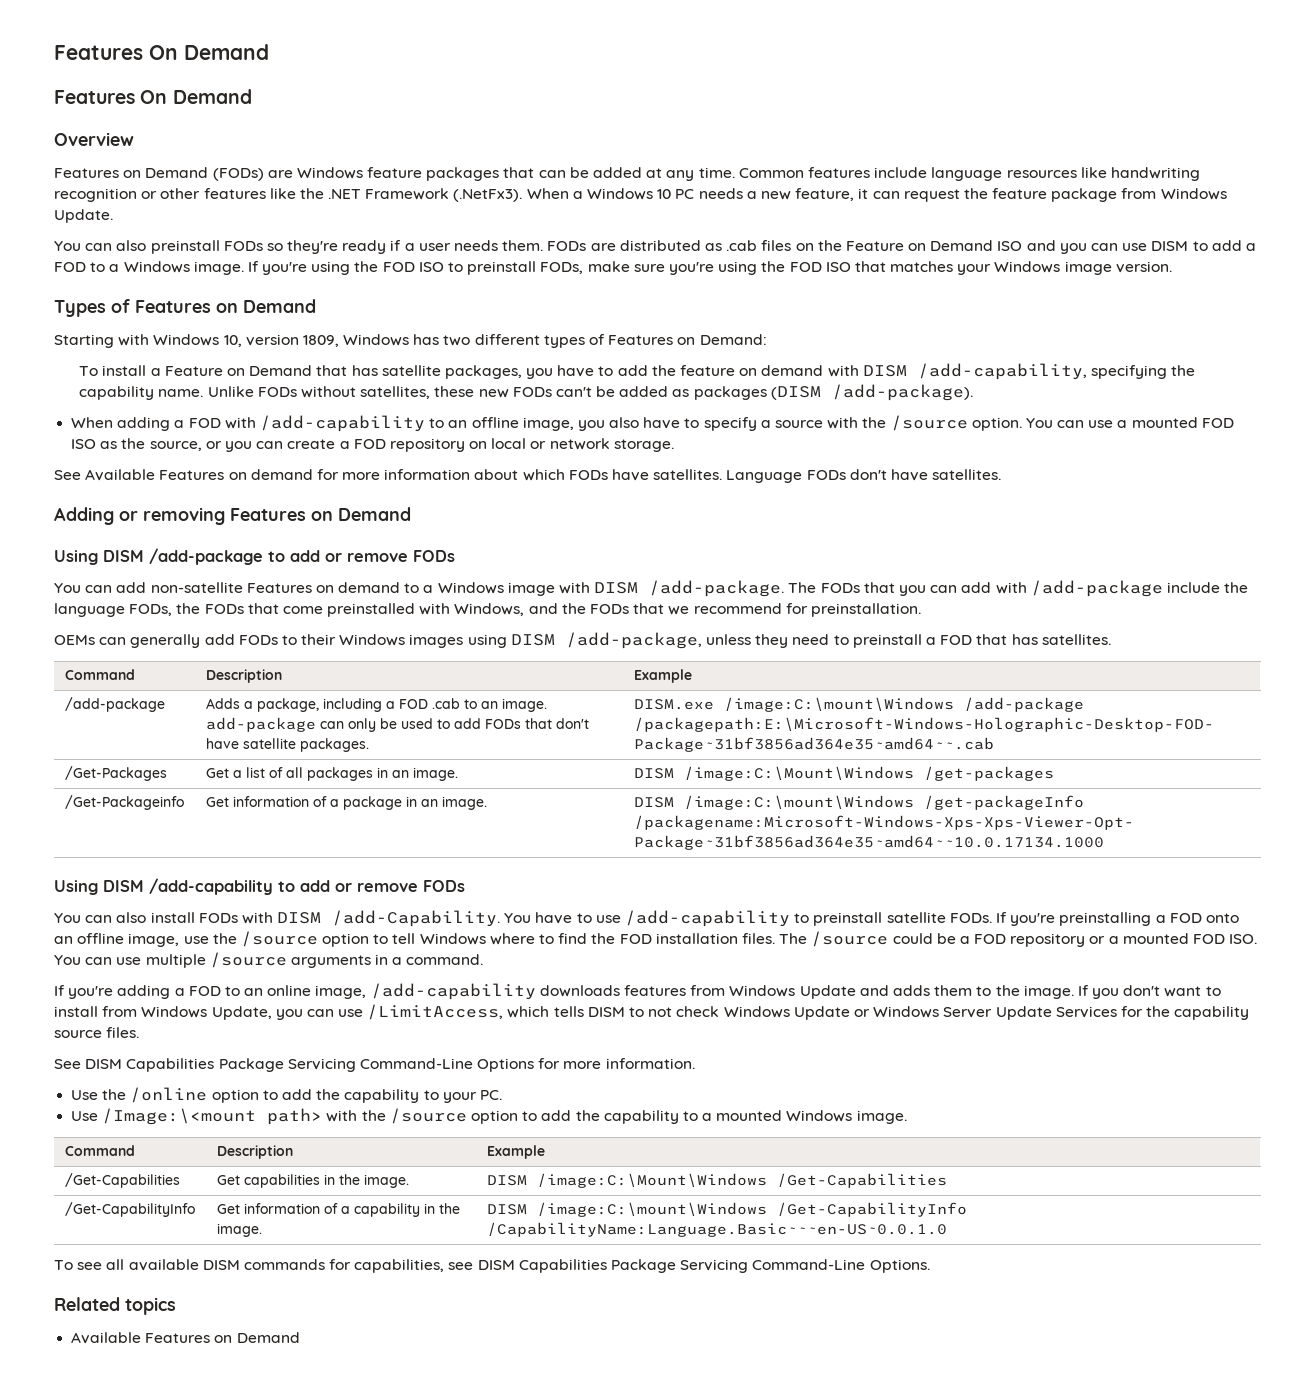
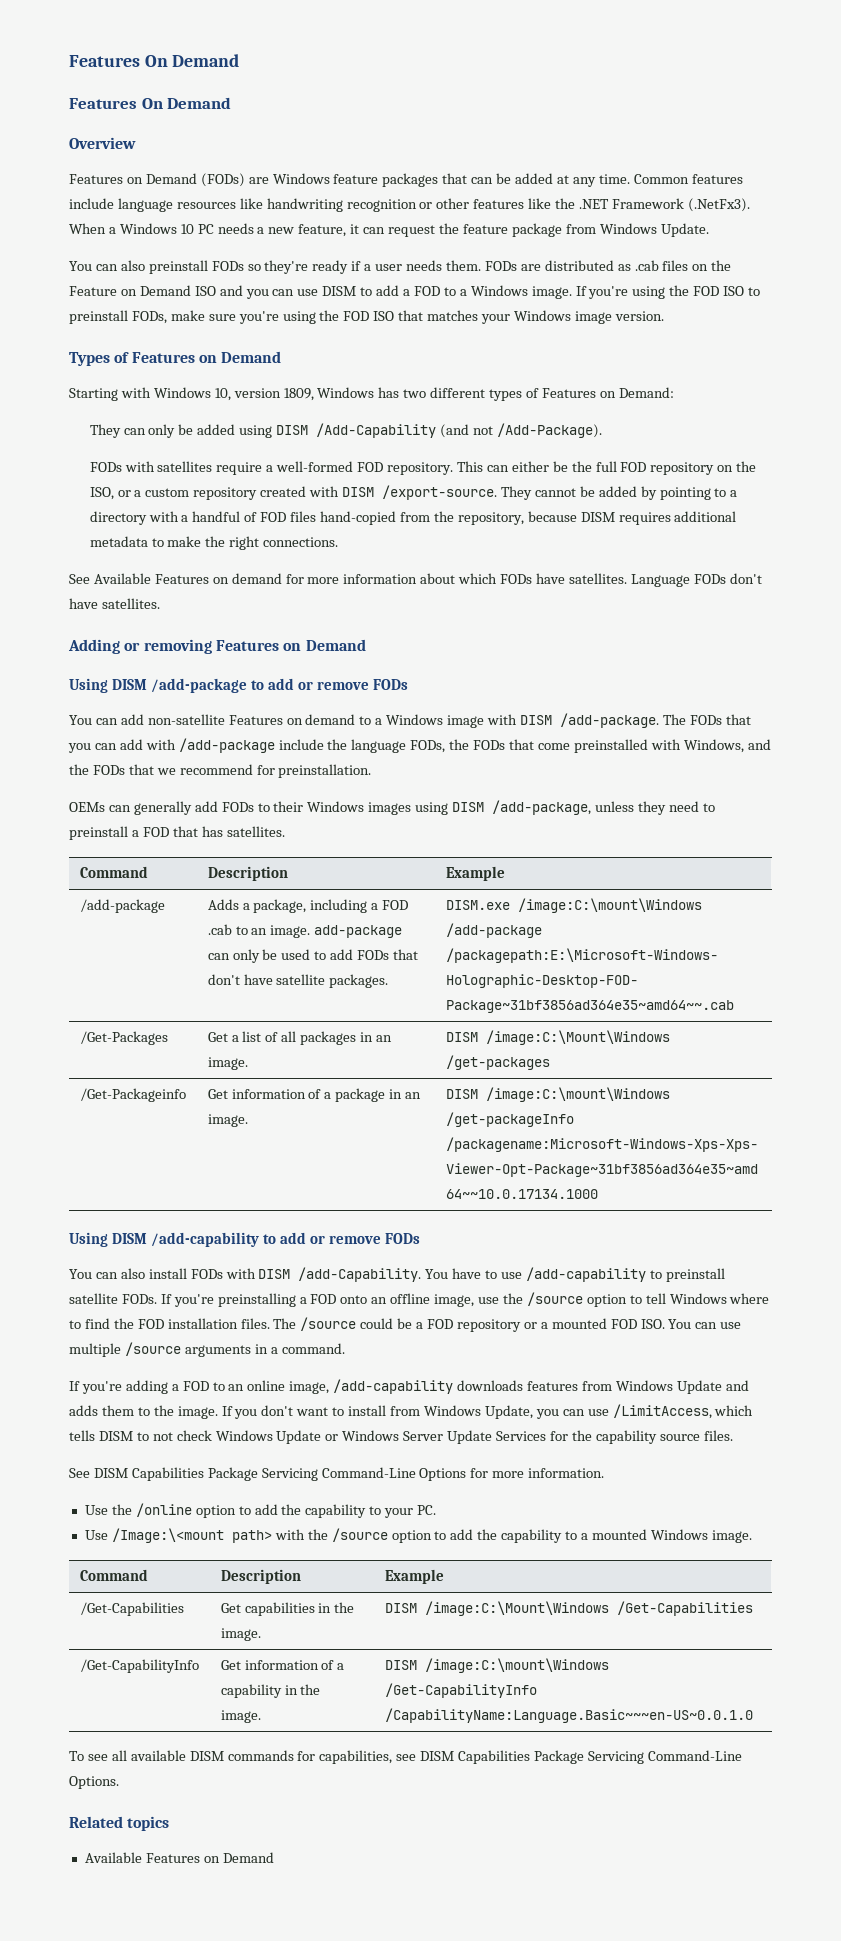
- To install a Feature on Demand that has satellite packages, you have to add the feature on demand with DISM /add-capability, specifying the capability name. Unlike FODs without satellites, these new FODs can't be added as packages (DISM /add-package).
- When adding a FOD with /add-capability to an offline image, you also have to specify a source with the /source option. You can use a mounted FOD ISO as the source, or you can create a FOD repository on local or network storage.
+ They can only be added using DISM /Add-Capability (and not /Add-Package).
+ FODs with satellites require a well-formed FOD repository. This can either be the full FOD repository on the ISO, or a custom repository created with DISM /export-source. They cannot be added by pointing to a directory with a handful of FOD files hand-copied from the repository, because DISM requires additional metadata to make the right connections.

